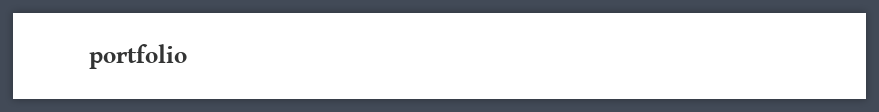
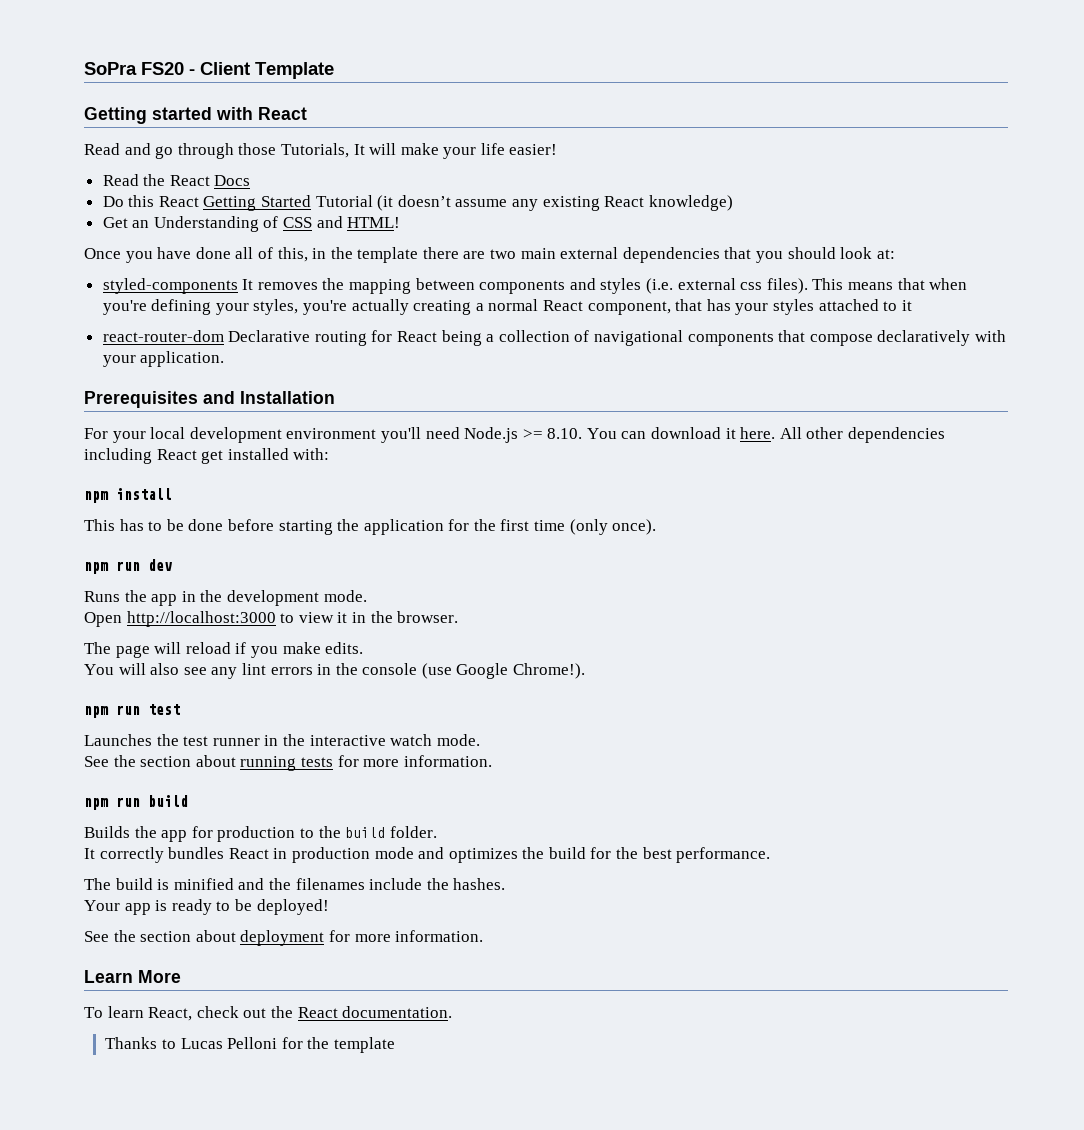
- portfolio
+ SoPra FS20 - Client Template
+ Getting started with React
+ Read and go through those Tutorials, It will make your life easier!
+ Read the React Docs
+ Do this React Getting Started Tutorial (it doesn’t assume any existing React knowledge)
+ Get an Understanding of CSS and HTML!
+ Once you have done all of this, in the template there are two main external dependencies that you should look at:
+ styled-components It removes the mapping between components and styles (i.e. external css files). This means that when you're defining your styles, you're actually creating a normal React component, that has your styles attached to it
+ react-router-dom Declarative routing for React being a collection of navigational components that compose declaratively with your application.
+ Prerequisites and Installation
+ For your local development environment you'll need Node.js >= 8.10. You can download it here. All other dependencies including React get installed with:
+ npm install
+ This has to be done before starting the application for the first time (only once).
+ npm run dev
+ Runs the app in the development mode.
+ Open http://localhost:3000 to view it in the browser.
+ The page will reload if you make edits.
+ You will also see any lint errors in the console (use Google Chrome!).
+ npm run test
+ Launches the test runner in the interactive watch mode.
+ See the section about running tests for more information.
+ npm run build
+ Builds the app for production to the build folder.
+ It correctly bundles React in production mode and optimizes the build for the best performance.
+ The build is minified and the filenames include the hashes.
+ Your app is ready to be deployed!
+ See the section about deployment for more information.
+ Learn More
+ To learn React, check out the React documentation.
+ Thanks to Lucas Pelloni for the template

